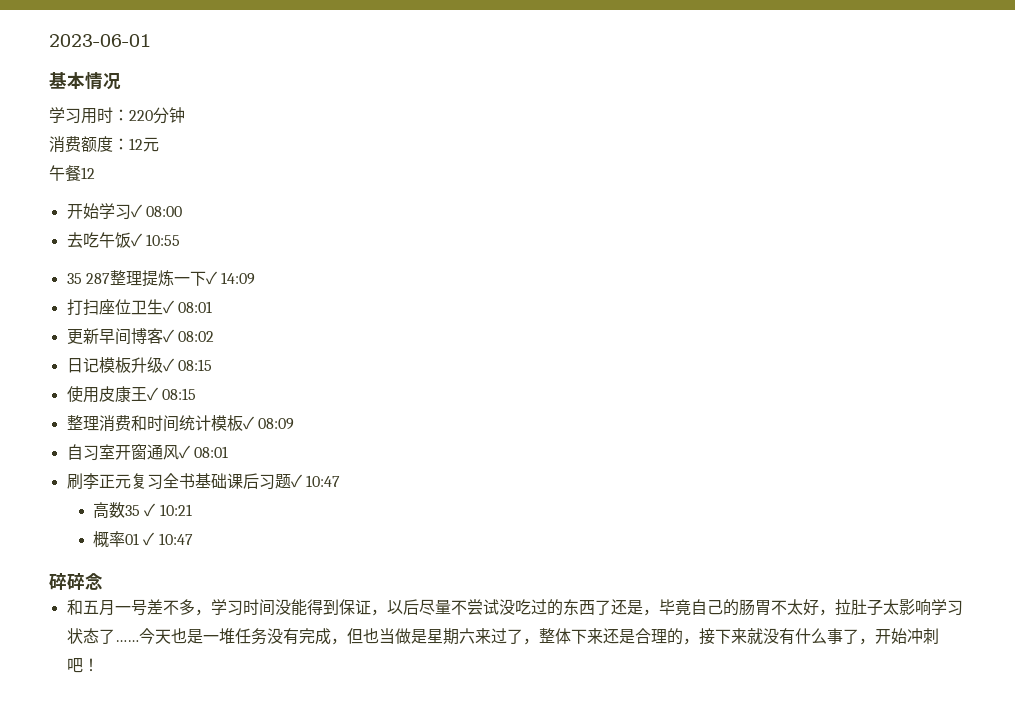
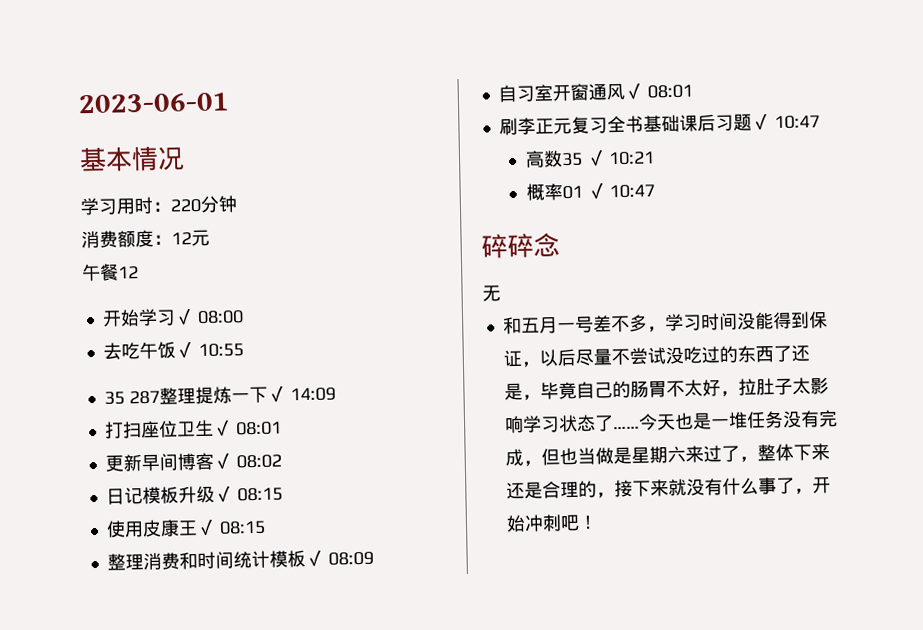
+ 无

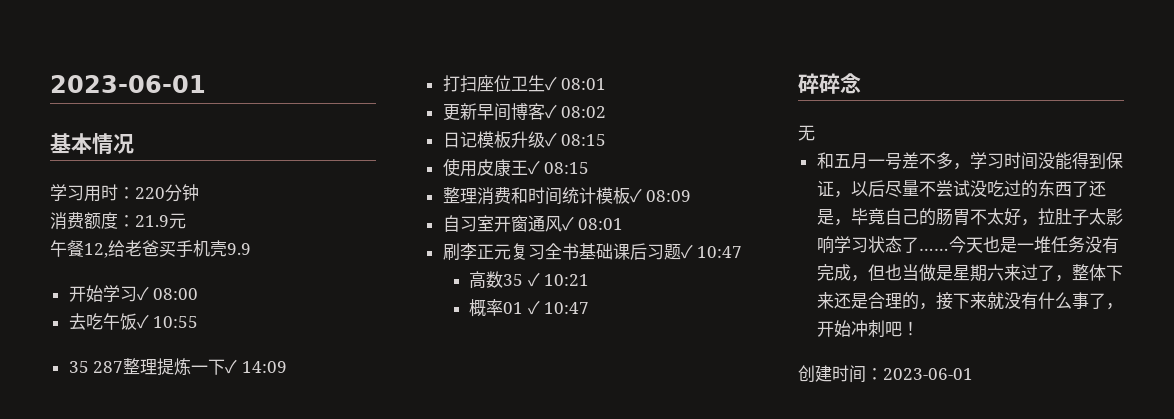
- 消费额度：12元
+ 消费额度：21.9元
- 午餐12
+ 午餐12,给老爸买手机壳9.9
+ 创建时间：2023-06-01

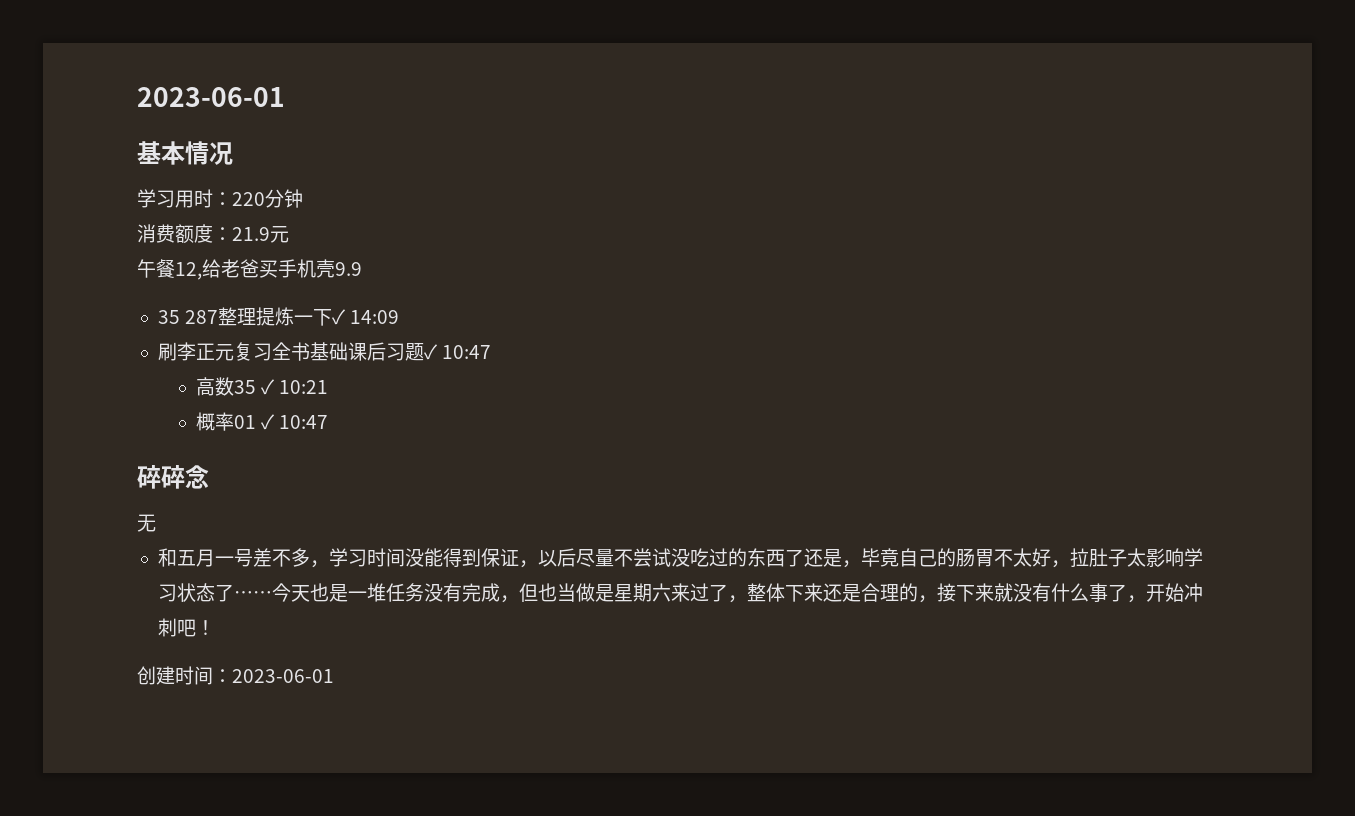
- 开始学习✓ 08:00
- 去吃午饭✓ 10:55
- 打扫座位卫生✓ 08:01
- 更新早间博客✓ 08:02
- 日记模板升级✓ 08:15
- 使用皮康王✓ 08:15
- 整理消费和时间统计模板✓ 08:09
- 自习室开窗通风✓ 08:01

